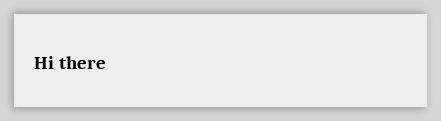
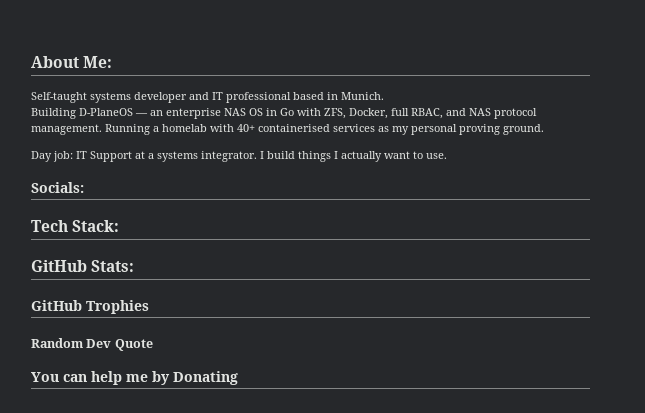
- Hi there
+ About Me:
+ Self-taught systems developer and IT professional based in Munich.
+ Building D-PlaneOS — an enterprise NAS OS in Go with ZFS, Docker, full RBAC, and NAS protocol management. Running a homelab with 40+ containerised services as my personal proving ground.
+ Day job: IT Support at a systems integrator. I build things I actually want to use.
+ Socials:
+ Tech Stack:
+ GitHub Stats:
+ GitHub Trophies
+ Random Dev Quote
+ You can help me by Donating

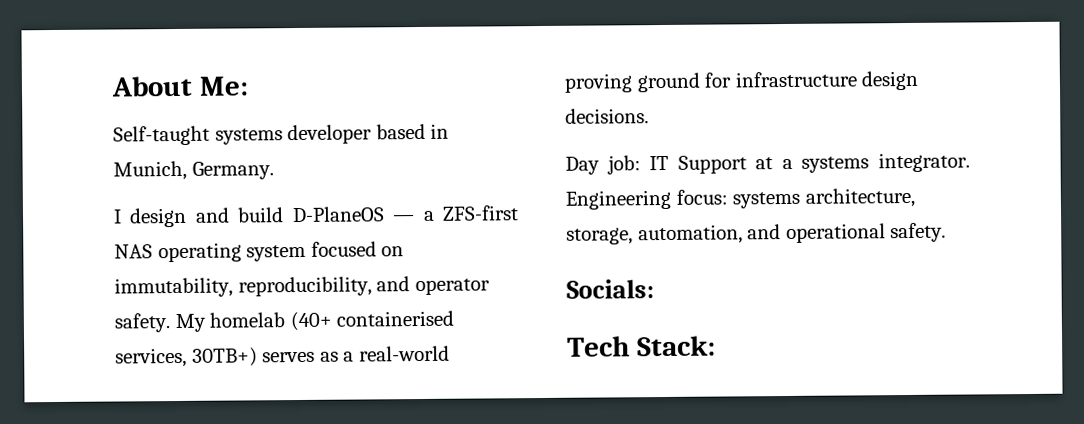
- Self-taught systems developer and IT professional based in Munich.
- Building D-PlaneOS — an enterprise NAS OS in Go with ZFS, Docker, full RBAC, and NAS protocol management. Running a homelab with 40+ containerised services as my personal proving ground.
+ Self-taught systems developer based in Munich, Germany.
+ I design and build D-PlaneOS — a ZFS-first NAS operating system focused on immutability, reproducibility, and operator safety. My homelab (40+ containerised services, 30TB+) serves as a real-world proving ground for infrastructure design decisions.
- I build things I actually want to use.
+ Engineering focus: systems architecture, storage, automation, and operational safety.
  Socials:
  Tech Stack:
- GitHub Stats:
- GitHub Trophies
- Random Dev Quote
- You can help me by Donating

